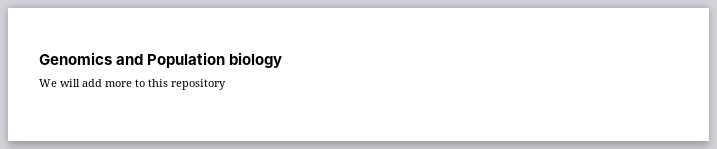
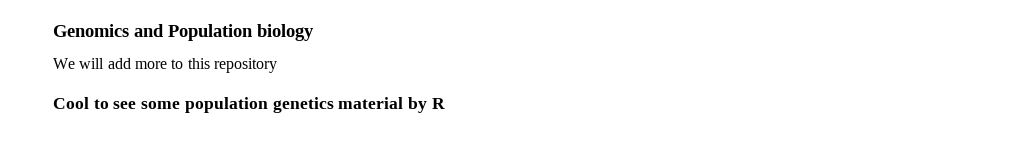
+ Cool to see some population genetics material by R

